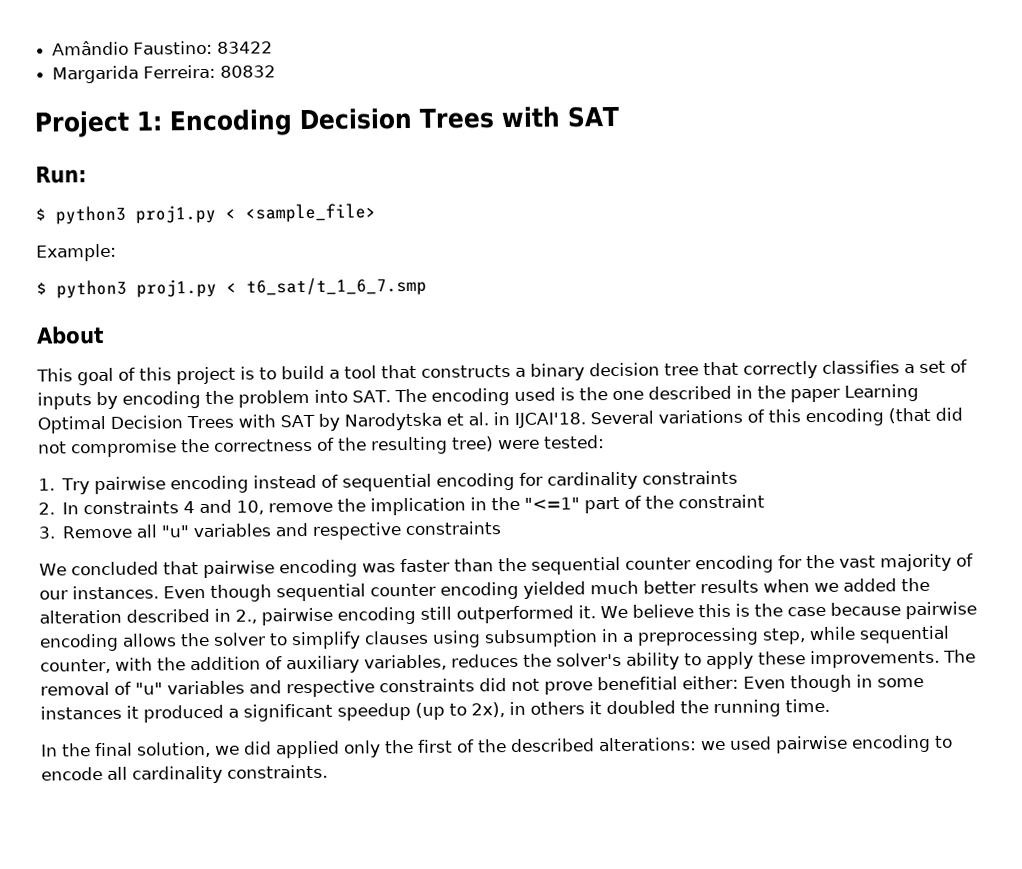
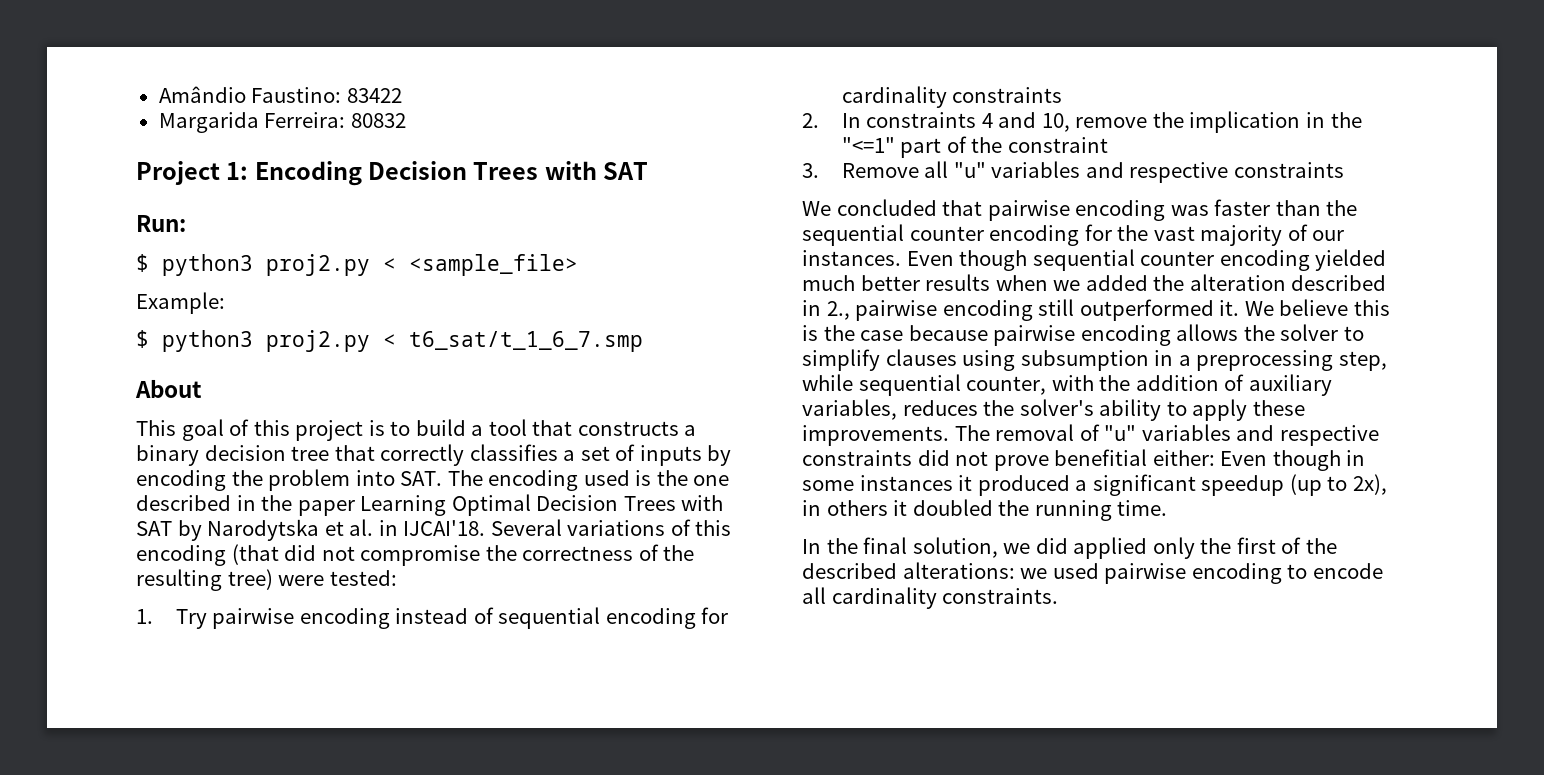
- $ python3 proj1.py < <sample_file>
+ $ python3 proj2.py < <sample_file>
- $ python3 proj1.py < t6_sat/t_1_6_7.smp
+ $ python3 proj2.py < t6_sat/t_1_6_7.smp

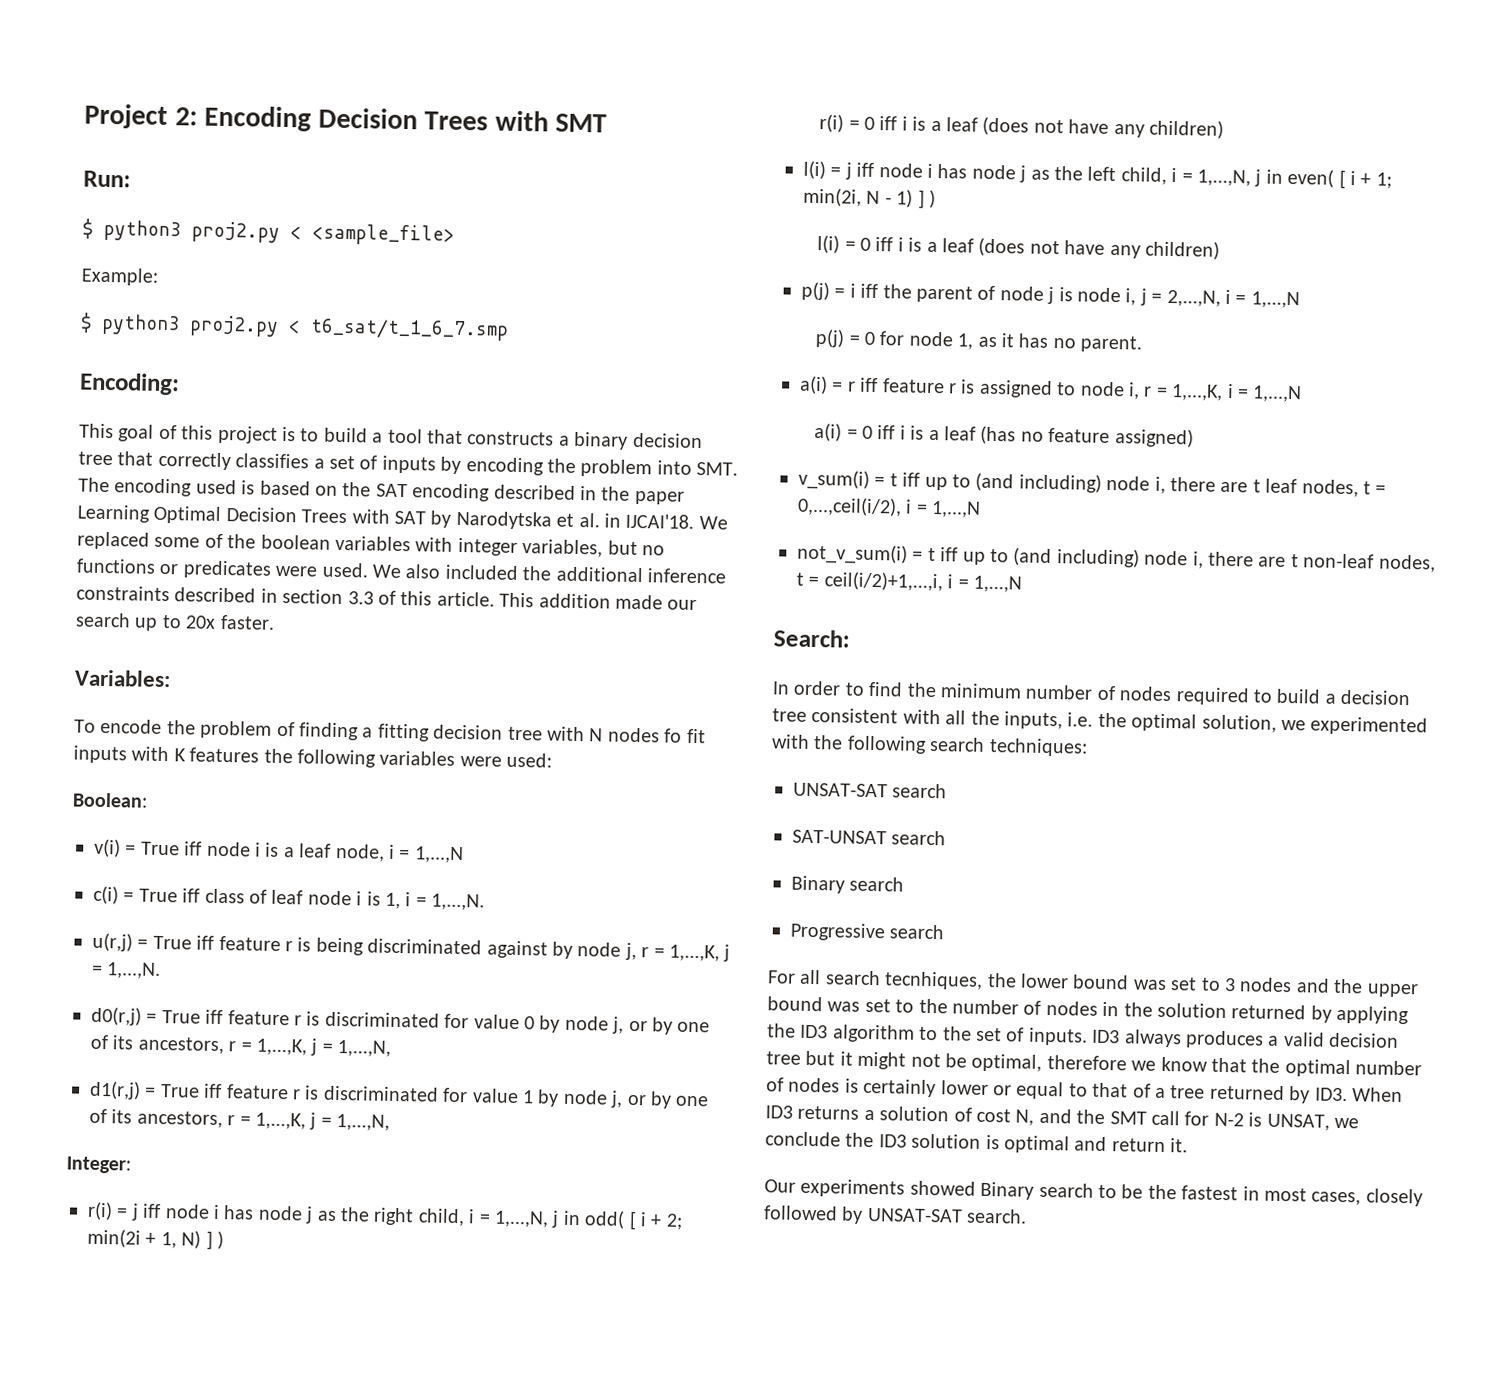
- Amândio Faustino: 83422
- Margarida Ferreira: 80832
- Project 1: Encoding Decision Trees with SAT
+ Project 2: Encoding Decision Trees with SMT
- About
+ Encoding:
- This goal of this project is to build a tool that constructs a binary decision tree that correctly classifies a set of inputs by encoding the problem into SAT. The encoding used is the one described in the paper Learning Optimal Decision Trees with SAT by Narodytska et al. in IJCAI'18.
+ This goal of this project is to build a tool that constructs a binary decision tree that correctly classifies a set of inputs by encoding the problem into SMT. The encoding used is based on the SAT encoding described in the paper Learning Optimal Decision Trees with SAT by Narodytska et al. in IJCAI'18.
- Several variations of this encoding (that did not compromise the correctness of the resulting tree) were tested:
- 1. Try pairwise encoding instead of sequential encoding for cardinality constraints
- 2. In constraints 4 and 10, remove the implication in the "<=1" part of the constraint
- 3. Remove all "u" variables and respective constraints
- We concluded that pairwise encoding was faster than the sequential counter encoding for the vast majority of our instances. Even though sequential counter encoding yielded much better results when we added the alteration described in 2., pairwise encoding still outperformed it. We believe this is the case because pairwise encoding allows the solver to simplify clauses using subsumption in a preprocessing step, while sequential counter, with the addition of auxiliary variables, reduces the solver's ability to apply these improvements. The removal of "u" variables and respective constraints did not prove benefitial either: Even though in some instances it produced a significant speedup (up to 2x), in others it doubled the running time.
- In the final solution, we did applied only the first of the described alterations: we used pairwise encoding to encode all cardinality constraints.
+ We replaced some of the boolean variables with integer variables, but no functions or predicates were used. We also included the additional inference constraints described in section 3.3 of this article. This addition made our search up to 20x faster.
+ Variables:
+ To encode the problem of finding a fitting decision tree with N nodes fo fit inputs with K features the following variables were used:
+ Boolean:
+ v(i) = True iff node i is a leaf node, i = 1,...,N
+ c(i) = True iff class of leaf node i is 1, i = 1,...,N.
+ u(r,j) = True iff feature r is being discriminated against by node j, r = 1,...,K, j = 1,...,N.
+ d0(r,j) = True iff feature r is discriminated for value 0 by node j, or by one of its ancestors, r = 1,...,K, j = 1,...,N,
+ d1(r,j) = True iff feature r is discriminated for value 1 by node j, or by one of its ancestors, r = 1,...,K, j = 1,...,N,
+ Integer:
+ r(i) = j iff node i has node j as the right child, i = 1,...,N, j in odd( [ i + 2; min(2i + 1, N) ] )
+ r(i) = 0 iff i is a leaf (does not have any children)
+ l(i) = j iff node i has node j as the left child, i = 1,...,N, j in even( [ i + 1; min(2i, N - 1) ] )
+ l(i) = 0 iff i is a leaf (does not have any children)
+ p(j) = i iff the parent of node j is node i, j = 2,...,N, i = 1,...,N
+ p(j) = 0 for node 1, as it has no parent.
+ a(i) = r iff feature r is assigned to node i, r = 1,...,K, i = 1,...,N
+ a(i) = 0 iff i is a leaf (has no feature assigned)
+ v_sum(i) = t iff up to (and including) node i, there are t leaf nodes, t = 0,...,ceil(i/2), i = 1,...,N
+ not_v_sum(i) = t iff up to (and including) node i, there are t non-leaf nodes, t = ceil(i/2)+1,...,i, i = 1,...,N
+ Search:
+ In order to find the minimum number of nodes required to build a decision tree consistent with all the inputs, i.e. the optimal solution, we experimented with the following search techniques:
+ UNSAT-SAT search
+ SAT-UNSAT search
+ Binary search
+ Progressive search
+ For all search tecnhiques, the lower bound was set to 3 nodes and the upper bound was set to the number of nodes in the solution returned by applying the ID3 algorithm to the set of inputs. ID3 always produces a valid decision tree but it might not be optimal, therefore we know that the optimal number of nodes is certainly lower or equal to that of a tree returned by ID3. When ID3 returns a solution of cost N, and the SMT call for N-2 is UNSAT, we conclude the ID3 solution is optimal and return it.
+ Our experiments showed Binary search to be the fastest in most cases, closely followed by UNSAT-SAT search.

